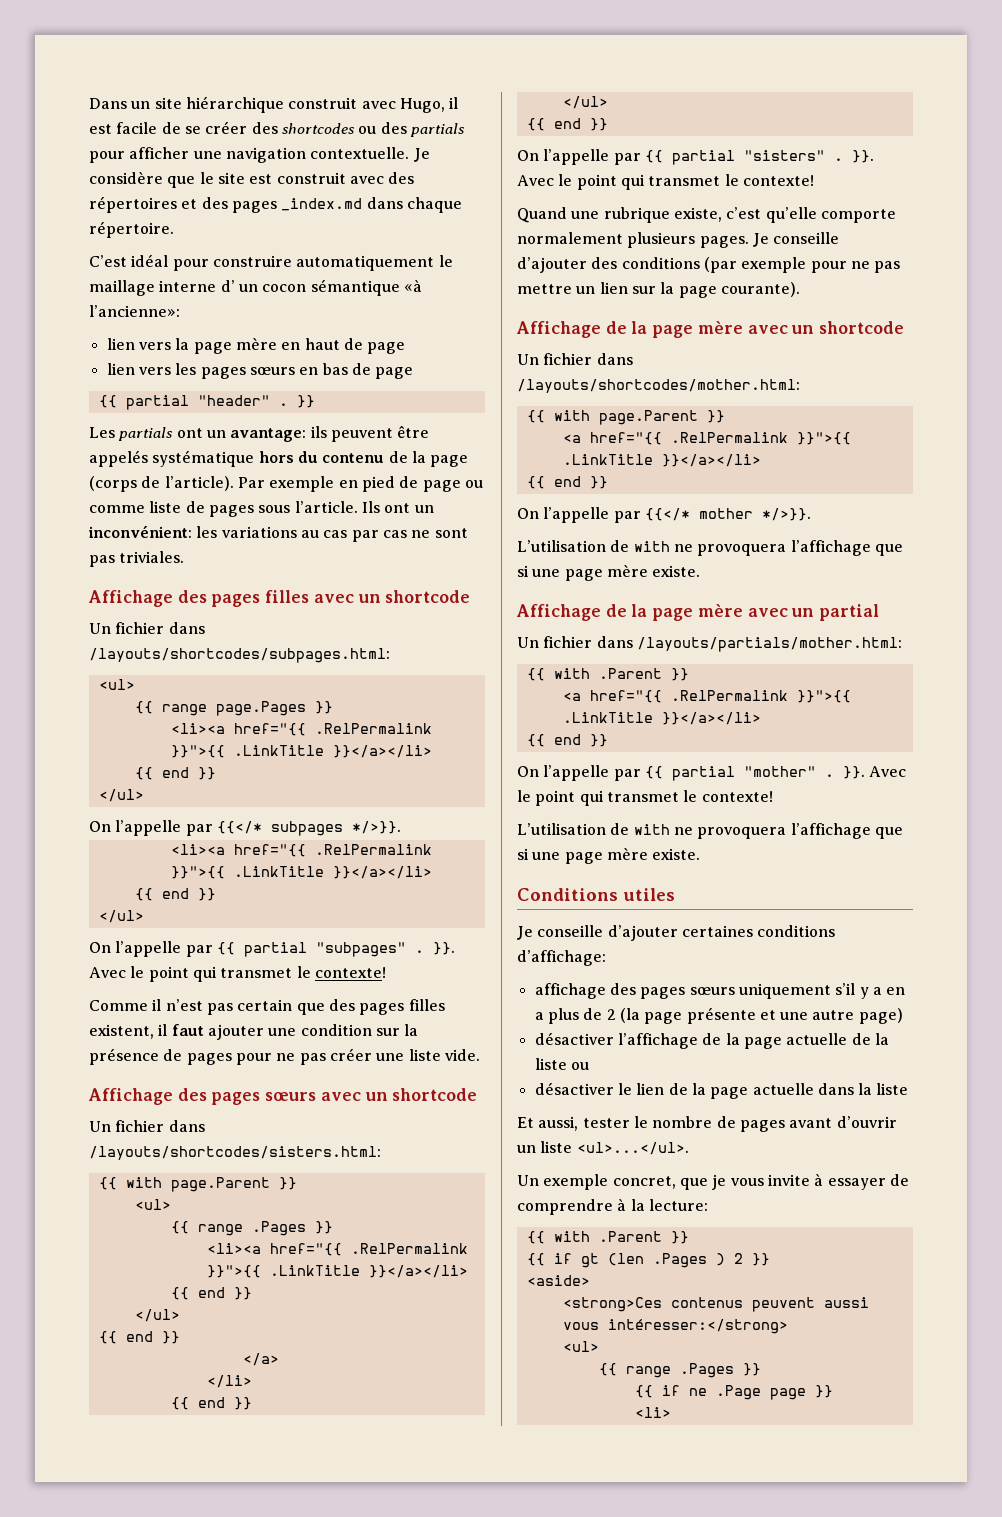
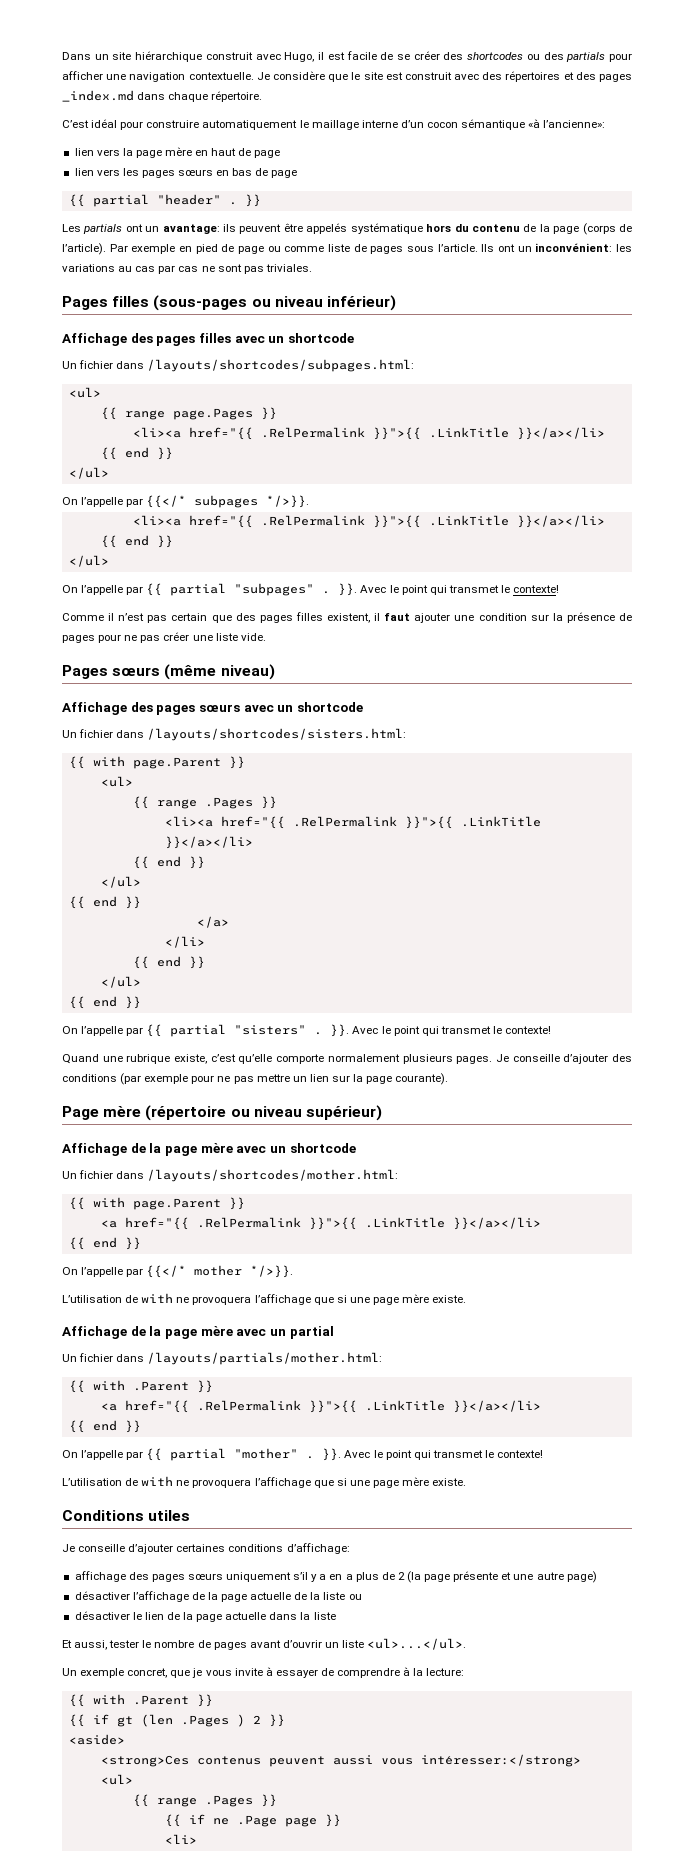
- C’est idéal pour construire automatiquement le maillage interne d’ un cocon sémantique «à l’ancienne»:
+ C’est idéal pour construire automatiquement le maillage interne d’un cocon sémantique «à l’ancienne»:
+ Pages filles (sous-pages ou niveau inférieur)
+ Pages sœurs (même niveau)
+ Page mère (répertoire ou niveau supérieur)

